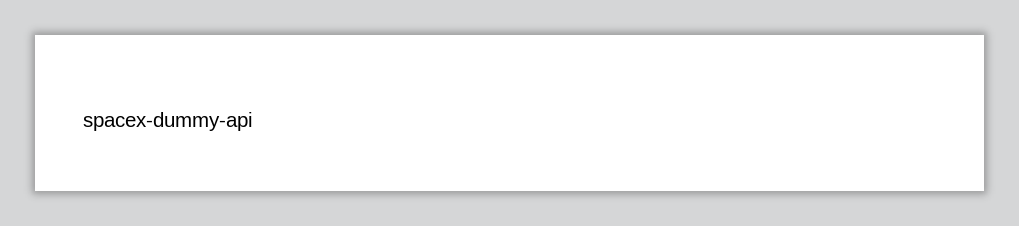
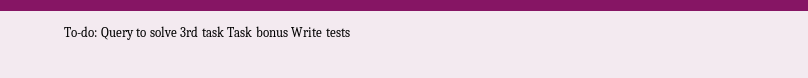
- spacex-dummy-api
+ To-do: Query to solve 3rd task Task bonus Write tests

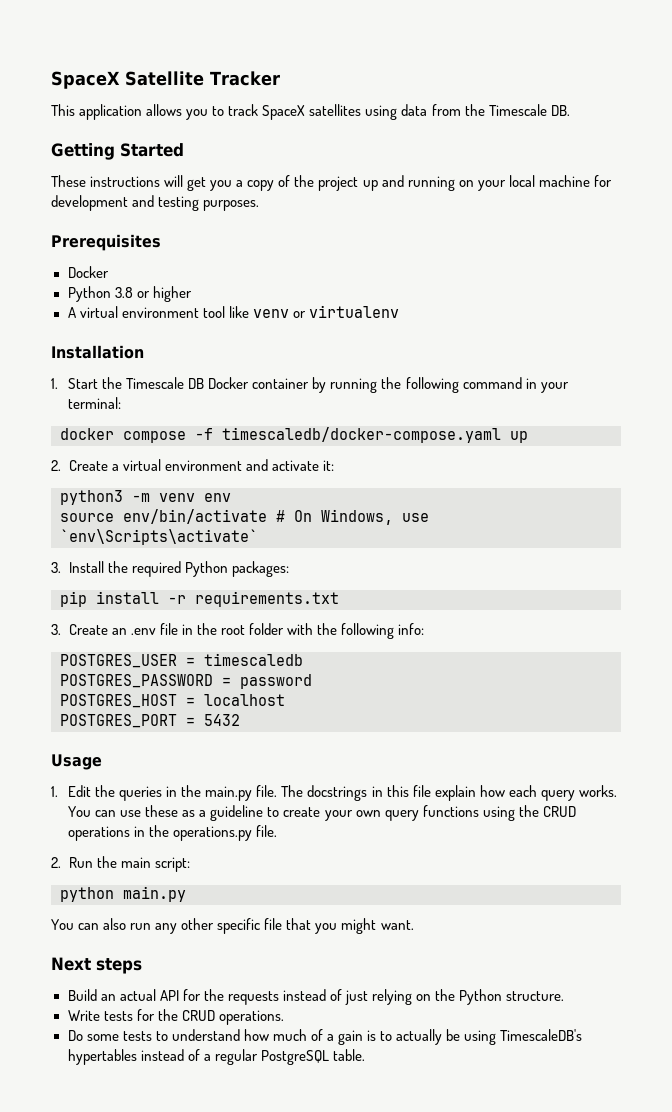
- To-do: Query to solve 3rd task Task bonus Write tests
+ SpaceX Satellite Tracker
+ This application allows you to track SpaceX satellites using data from the Timescale DB.
+ Getting Started
+ These instructions will get you a copy of the project up and running on your local machine for development and testing purposes.
+ Prerequisites
+ Docker
+ Python 3.8 or higher
+ A virtual environment tool like venv or virtualenv
+ Installation
+ 1. Start the Timescale DB Docker container by running the following command in your terminal:
+ docker compose -f timescaledb/docker-compose.yaml up
+ 2. Create a virtual environment and activate it:
+ python3 -m venv env
+ source env/bin/activate # On Windows, use `env\Scripts\activate`
+ 3. Install the required Python packages:
+ pip install -r requirements.txt
+ 3. Create an .env file in the root folder with the following info:
+ POSTGRES_USER = timescaledb
+ POSTGRES_PASSWORD = password
+ POSTGRES_HOST = localhost
+ POSTGRES_PORT = 5432
+ Usage
+ 1. Edit the queries in the main.py file. The docstrings in this file explain how each query works. You can use these as a guideline to create your own query functions using the CRUD operations in the operations.py file.
+ 2. Run the main script:
+ python main.py
+ You can also run any other specific file that you might want.
+ Next steps
+ Build an actual API for the requests instead of just relying on the Python structure.
+ Write tests for the CRUD operations.
+ Do some tests to understand how much of a gain is to actually be using TimescaleDB's hypertables instead of a regular PostgreSQL table.

